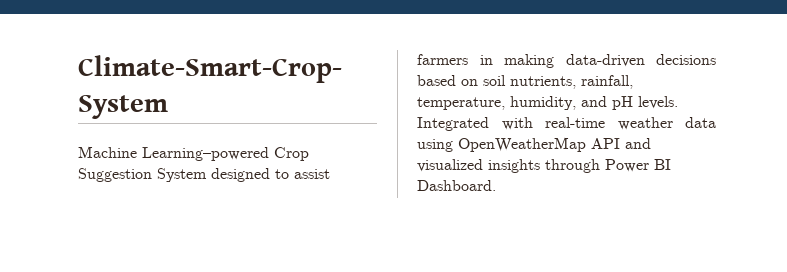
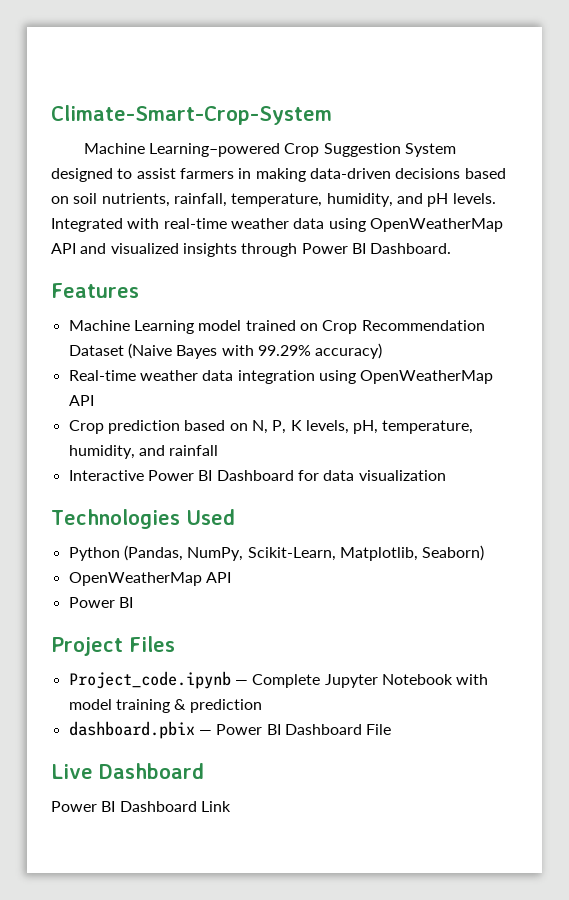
+ Features
+ Machine Learning model trained on Crop Recommendation Dataset (Naive Bayes with 99.29% accuracy)
+ Real-time weather data integration using OpenWeatherMap API
+ Crop prediction based on N, P, K levels, pH, temperature, humidity, and rainfall
+ Interactive Power BI Dashboard for data visualization
+ Technologies Used
+ Python (Pandas, NumPy, Scikit-Learn, Matplotlib, Seaborn)
+ OpenWeatherMap API
+ Power BI
+ Project Files
+ Project_code.ipynb — Complete Jupyter Notebook with model training & prediction
+ dashboard.pbix — Power BI Dashboard File
+ Live Dashboard
+ Power BI Dashboard Link

